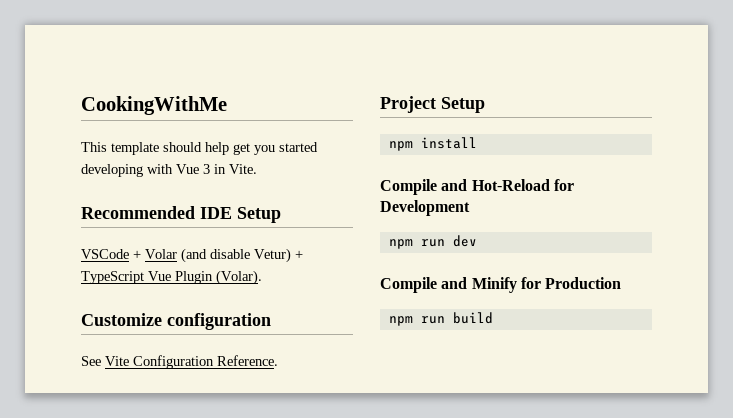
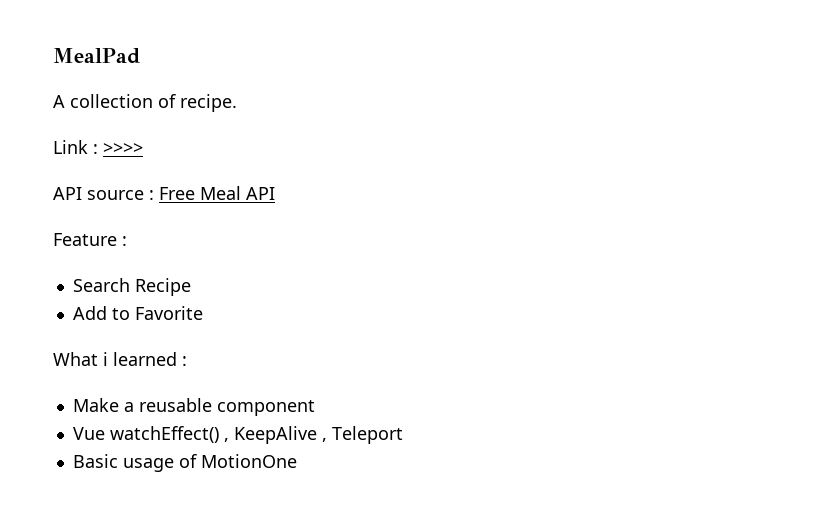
- CookingWithMe
- This template should help get you started developing with Vue 3 in Vite.
- Recommended IDE Setup
- VSCode + Volar (and disable Vetur) + TypeScript Vue Plugin (Volar).
- Customize configuration
- See Vite Configuration Reference.
- Project Setup
- npm install
- Compile and Hot-Reload for Development
- npm run dev
- Compile and Minify for Production
- npm run build
+ MealPad
+ A collection of recipe.
+ Link : >>>>
+ API source : Free Meal API
+ Feature :
+ Search Recipe
+ Add to Favorite
+ What i learned :
+ Make a reusable component
+ Vue watchEffect() , KeepAlive , Teleport
+ Basic usage of MotionOne

